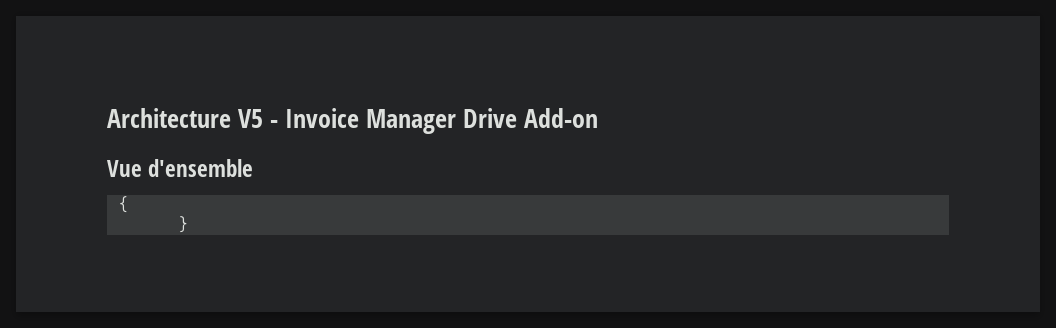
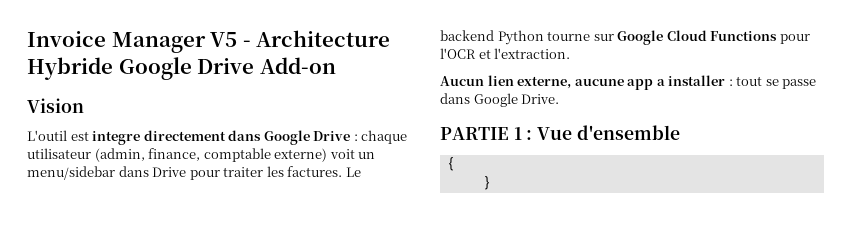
- Architecture V5 - Invoice Manager Drive Add-on
- Vue d'ensemble
+ Invoice Manager V5 - Architecture Hybride Google Drive Add-on
+ Vision
+ L'outil est integre directement dans Google Drive : chaque utilisateur (admin, finance, comptable externe) voit un menu/sidebar dans Drive pour traiter les factures. Le backend Python tourne sur Google Cloud Functions pour l'OCR et l'extraction.
+ Aucun lien externe, aucune app a installer : tout se passe dans Google Drive.
+ PARTIE 1 : Vue d'ensemble

